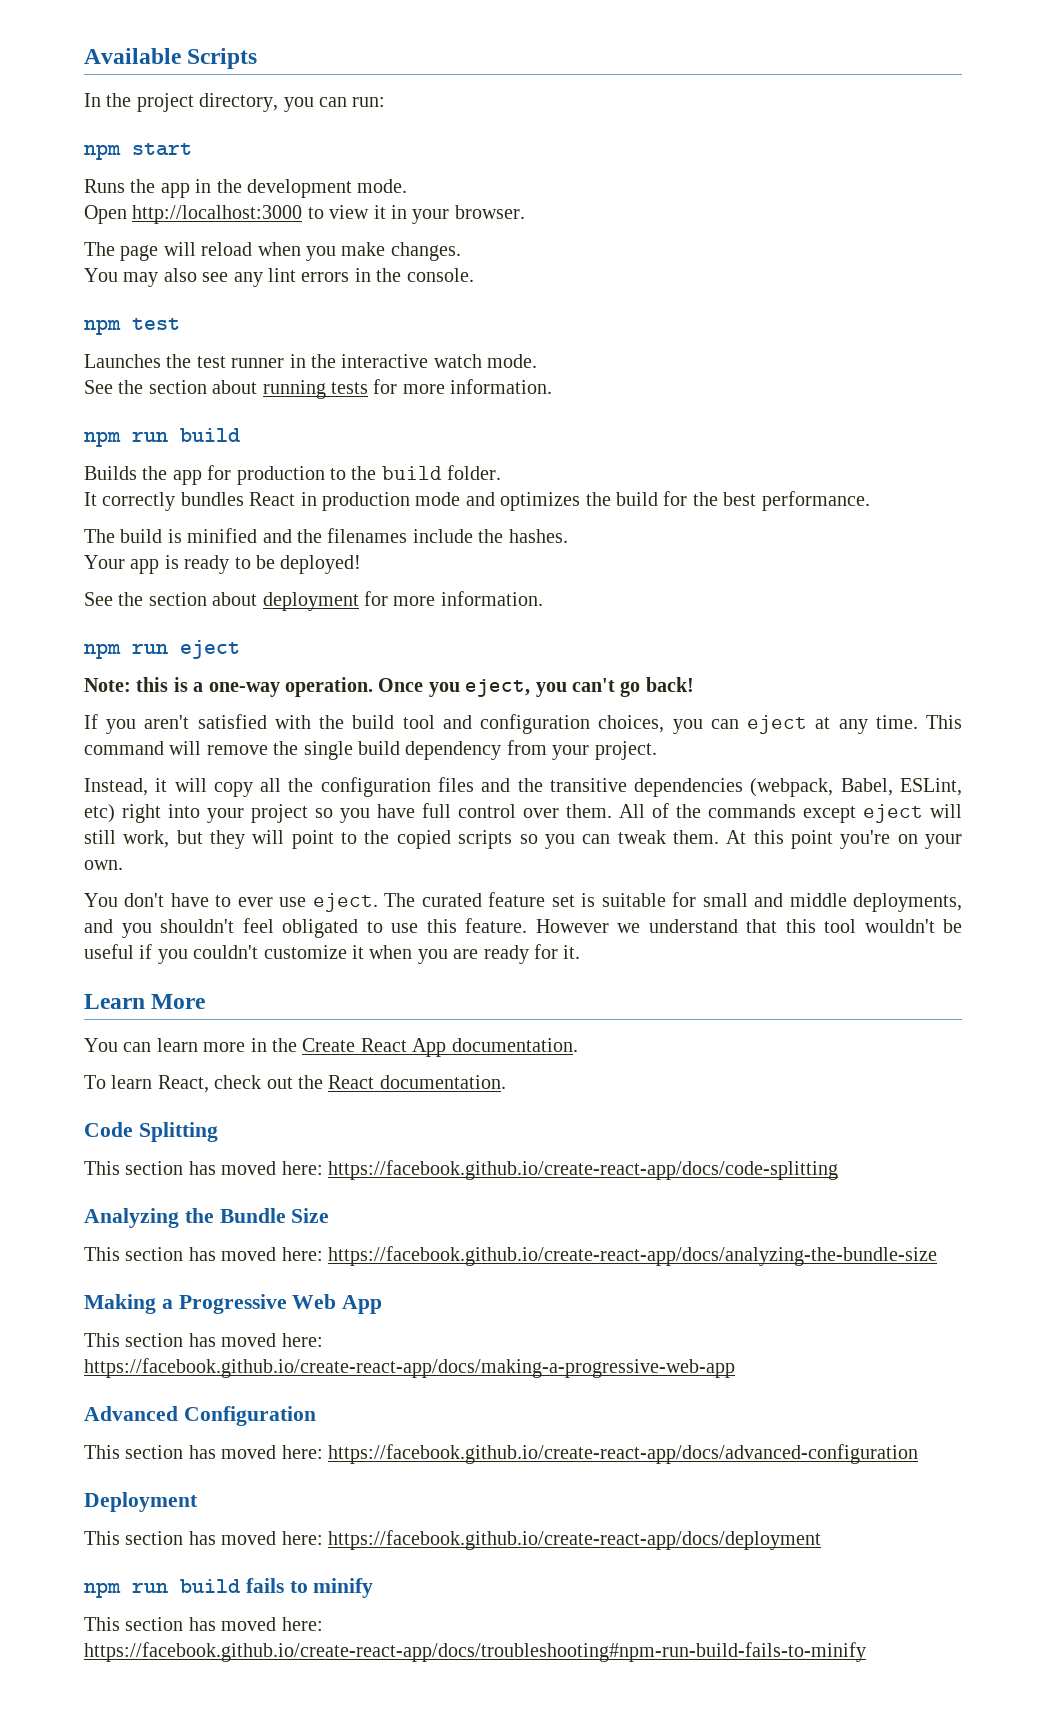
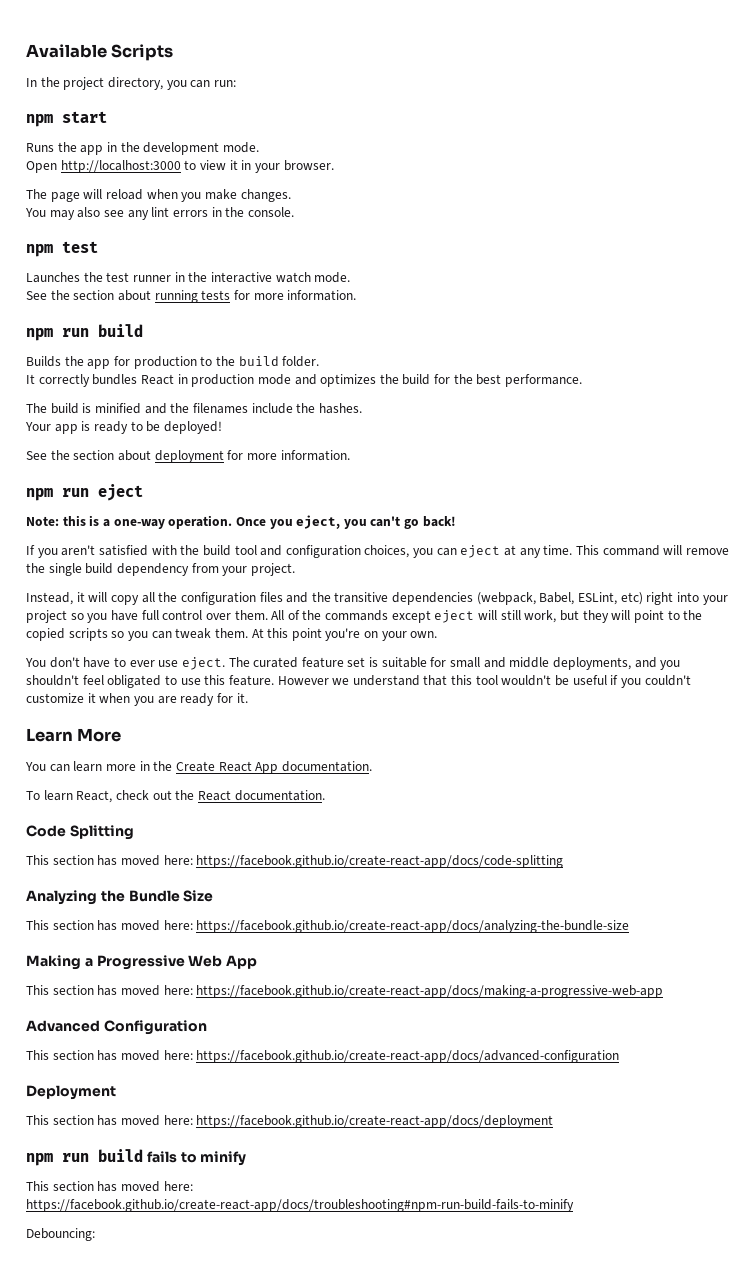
+ Debouncing:

